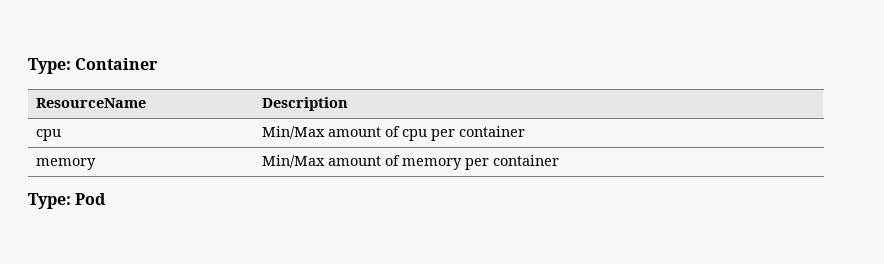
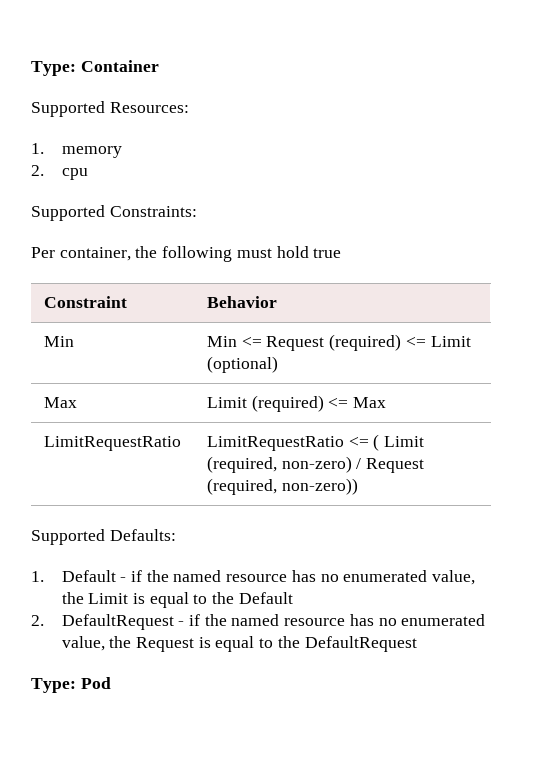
- ResourceName | Description
- cpu | Min/Max amount of cpu per container
- memory | Min/Max amount of memory per container
+ Supported Resources:
+ 1. memory
+ 2. cpu
+ Supported Constraints:
+ Per container, the following must hold true
+ Constraint | Behavior
+ Min | Min <= Request (required) <= Limit (optional)
+ Max | Limit (required) <= Max
+ LimitRequestRatio | LimitRequestRatio <= ( Limit (required, non-zero) / Request (required, non-zero))
+ Supported Defaults:
+ 1. Default - if the named resource has no enumerated value, the Limit is equal to the Default
+ 2. DefaultRequest - if the named resource has no enumerated value, the Request is equal to the DefaultRequest

